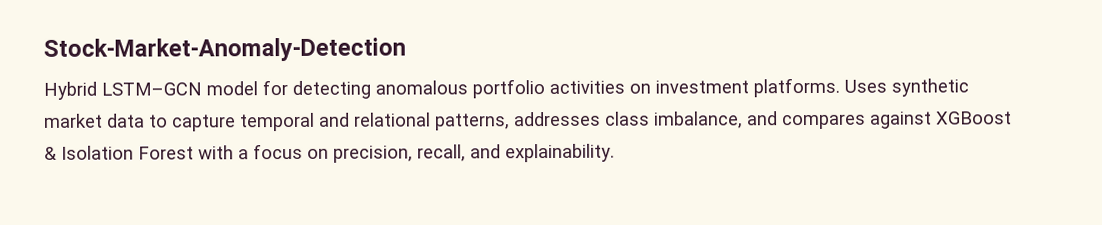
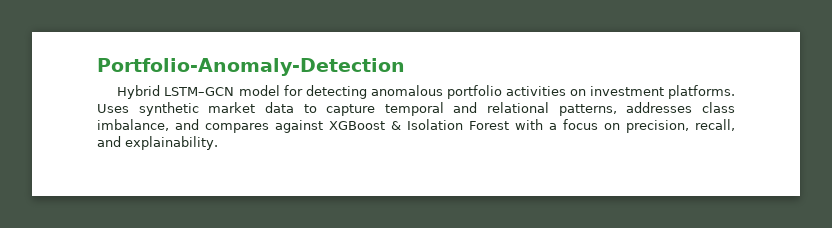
- Stock-Market-Anomaly-Detection
+ Portfolio-Anomaly-Detection

